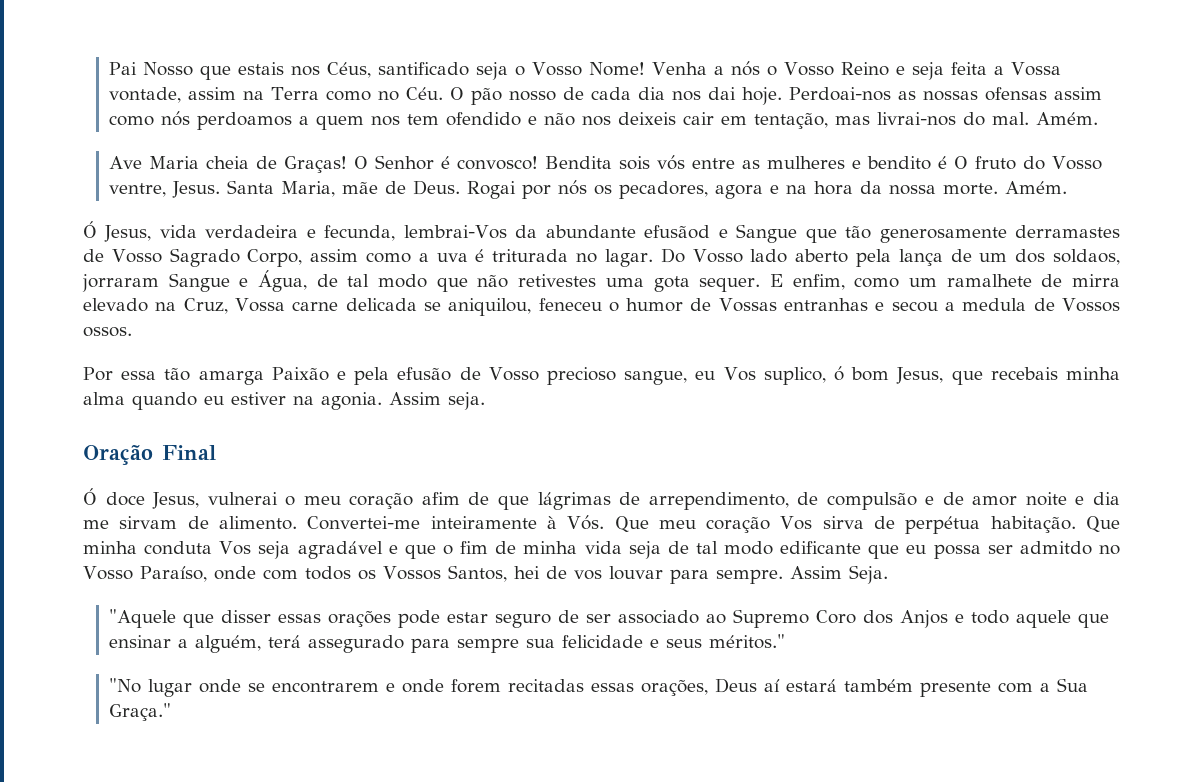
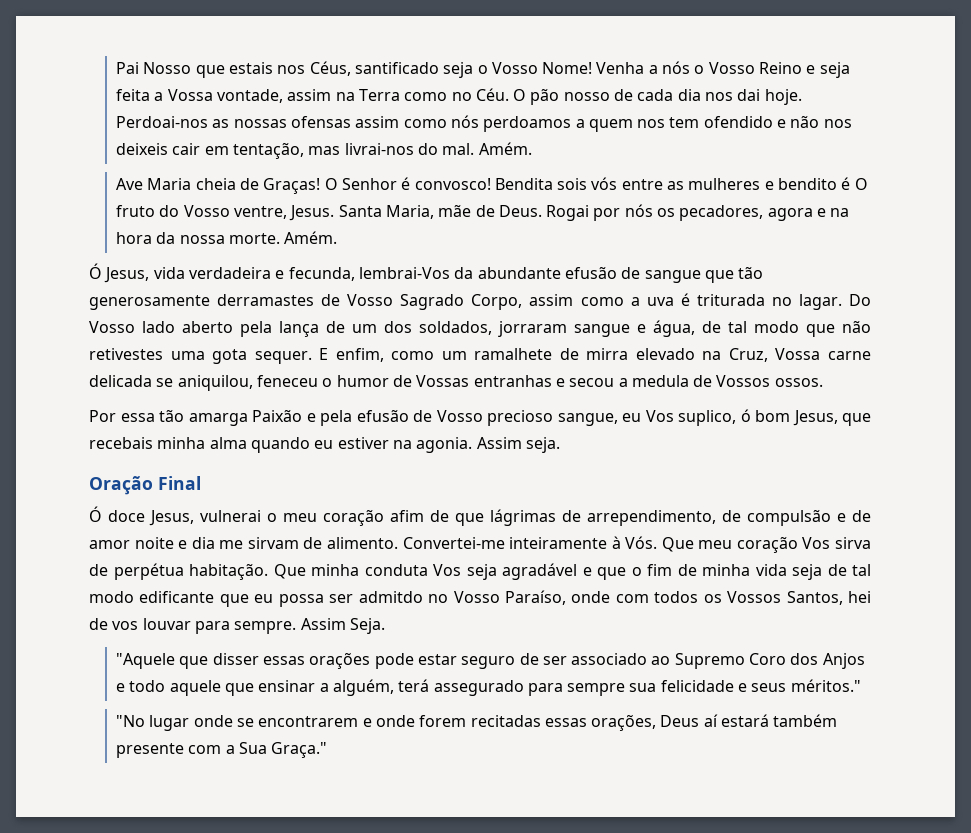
- Ó Jesus, vida verdadeira e fecunda, lembrai-Vos da abundante efusãod e Sangue que tão generosamente derramastes de Vosso Sagrado Corpo, assim como a uva é triturada no lagar.
+ Ó Jesus, vida verdadeira e fecunda, lembrai-Vos da abundante efusão de sangue que tão generosamente derramastes de Vosso Sagrado Corpo, assim como a uva é triturada no lagar.
- Do Vosso lado aberto pela lança de um dos soldaos, jorraram Sangue e Água, de tal modo que não retivestes uma gota sequer.
+ Do Vosso lado aberto pela lança de um dos soldados, jorraram sangue e água, de tal modo que não retivestes uma gota sequer.

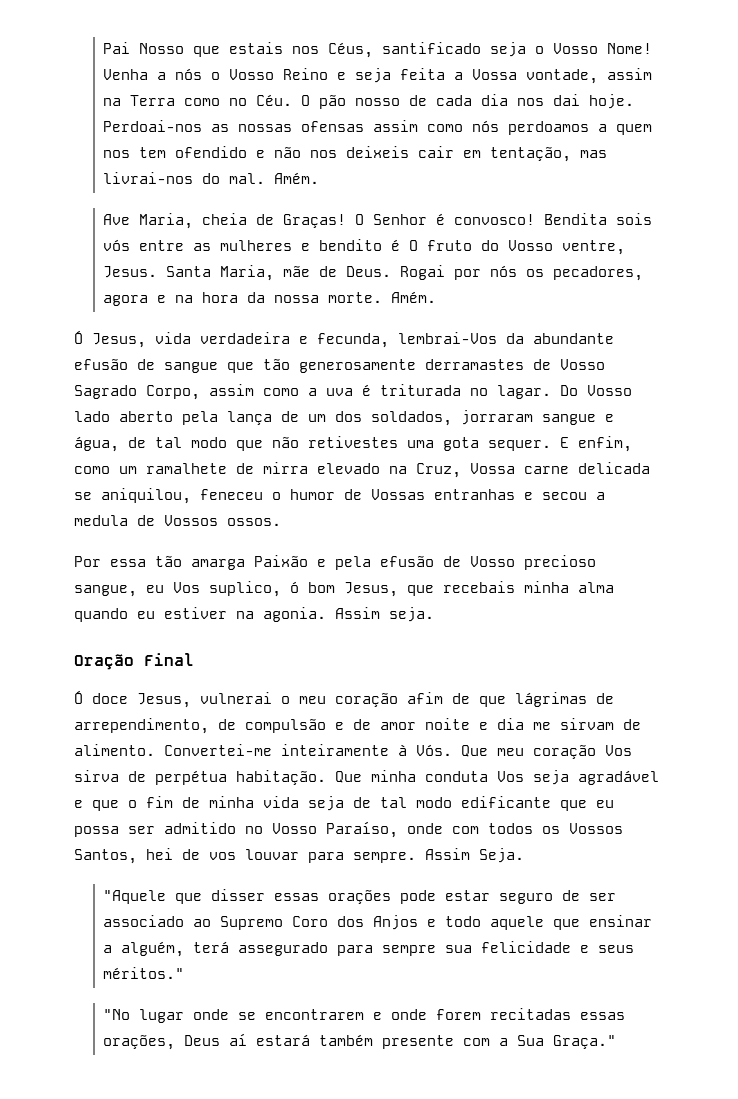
- Ave Maria cheia de Graças!
+ Ave Maria, cheia de Graças!
- Que minha conduta Vos seja agradável e que o fim de minha vida seja de tal modo edificante que eu possa ser admitdo no Vosso Paraíso, onde com todos os Vossos Santos, hei de vos louvar para sempre.
+ Que minha conduta Vos seja agradável e que o fim de minha vida seja de tal modo edificante que eu possa ser admitido no Vosso Paraíso, onde com todos os Vossos Santos, hei de vos louvar para sempre.

